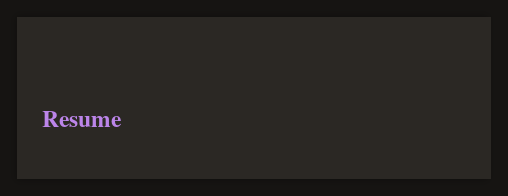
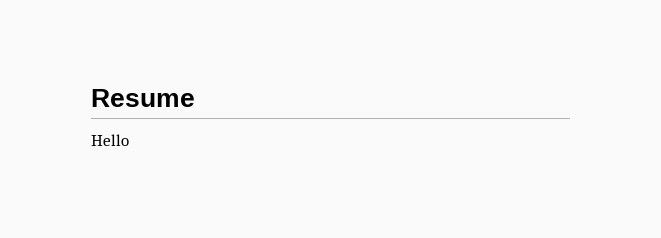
+ Hello

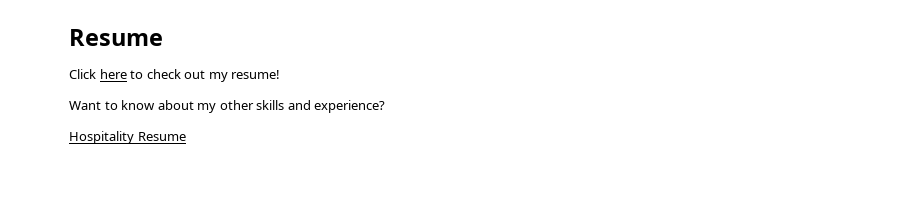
- Hello
+ Click here to check out my resume!
+ Want to know about my other skills and experience?
+ Hospitality Resume

